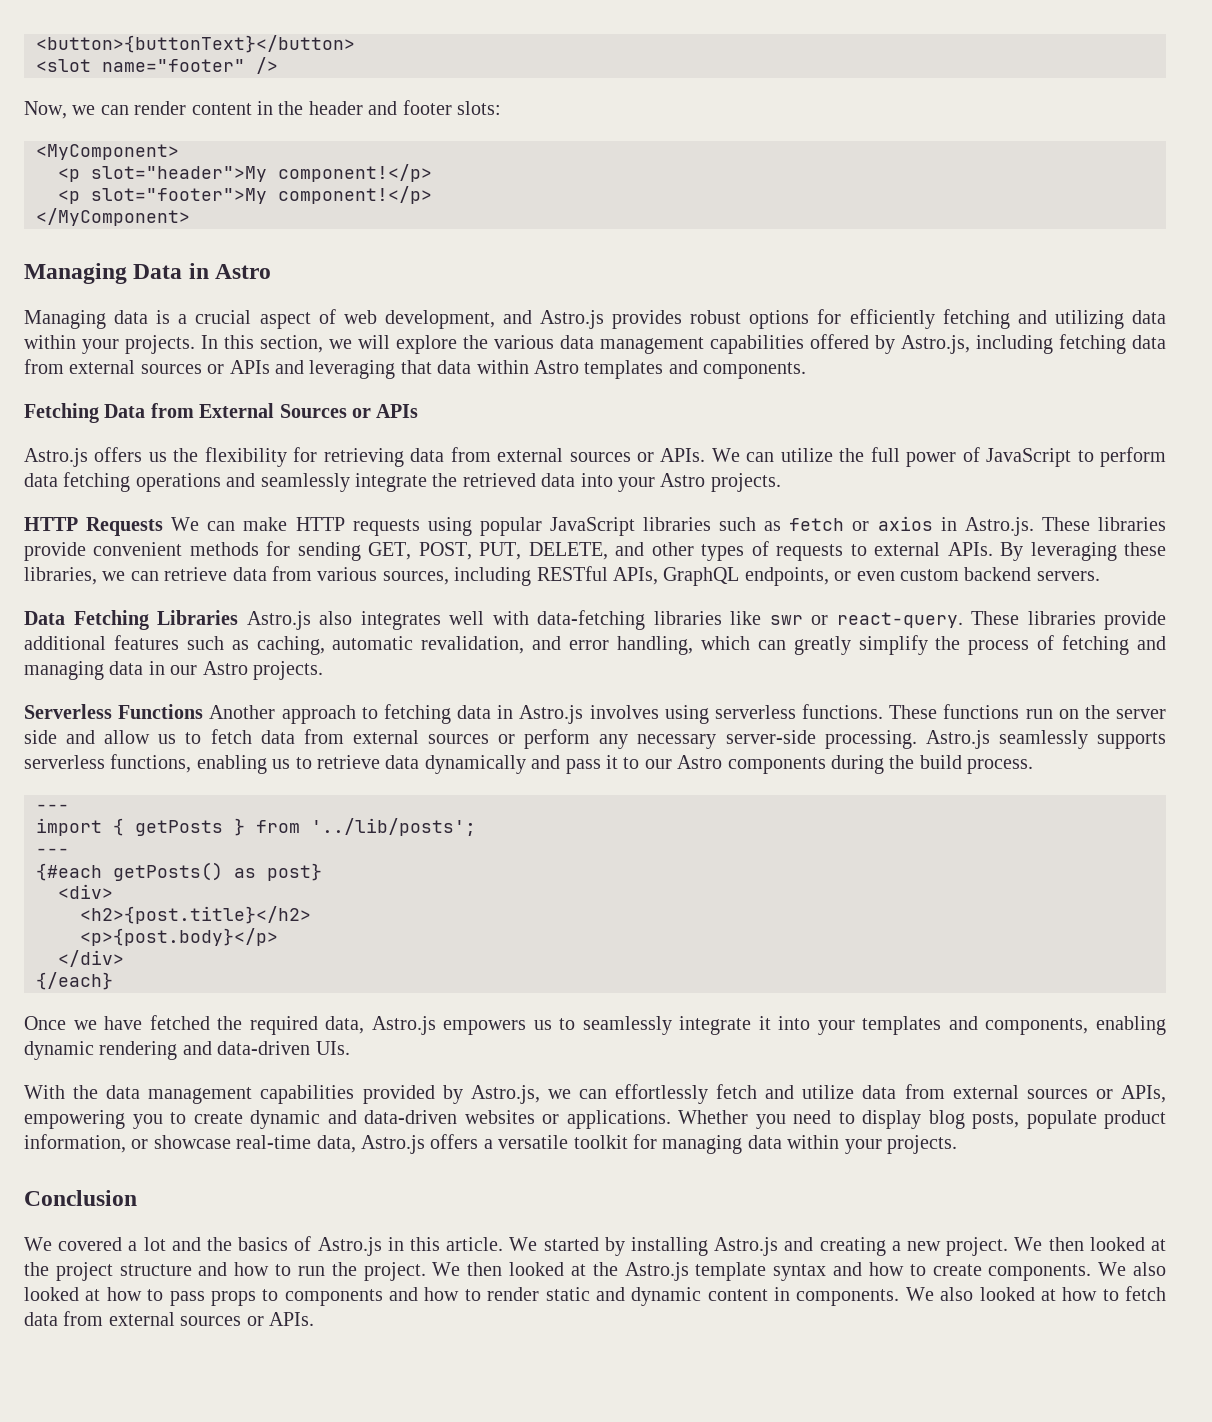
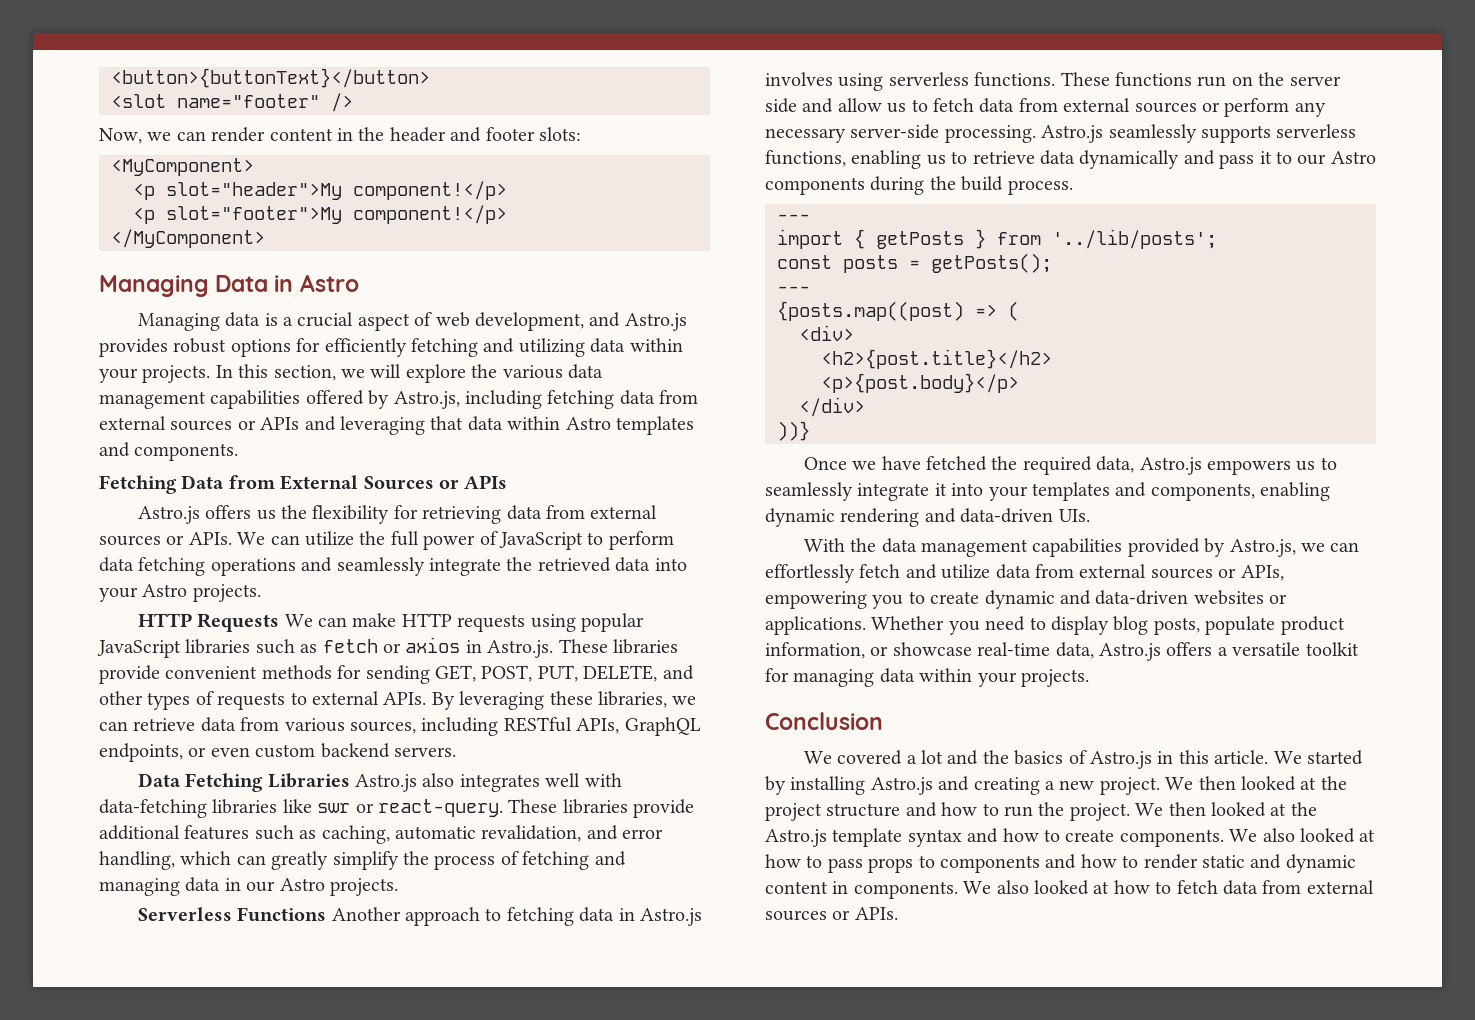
  import { getPosts } from '../lib/posts';
+ const posts = getPosts();
  ---
- {#each getPosts() as post}
+ {posts.map((post) => (
- {/each}
+ ))}

